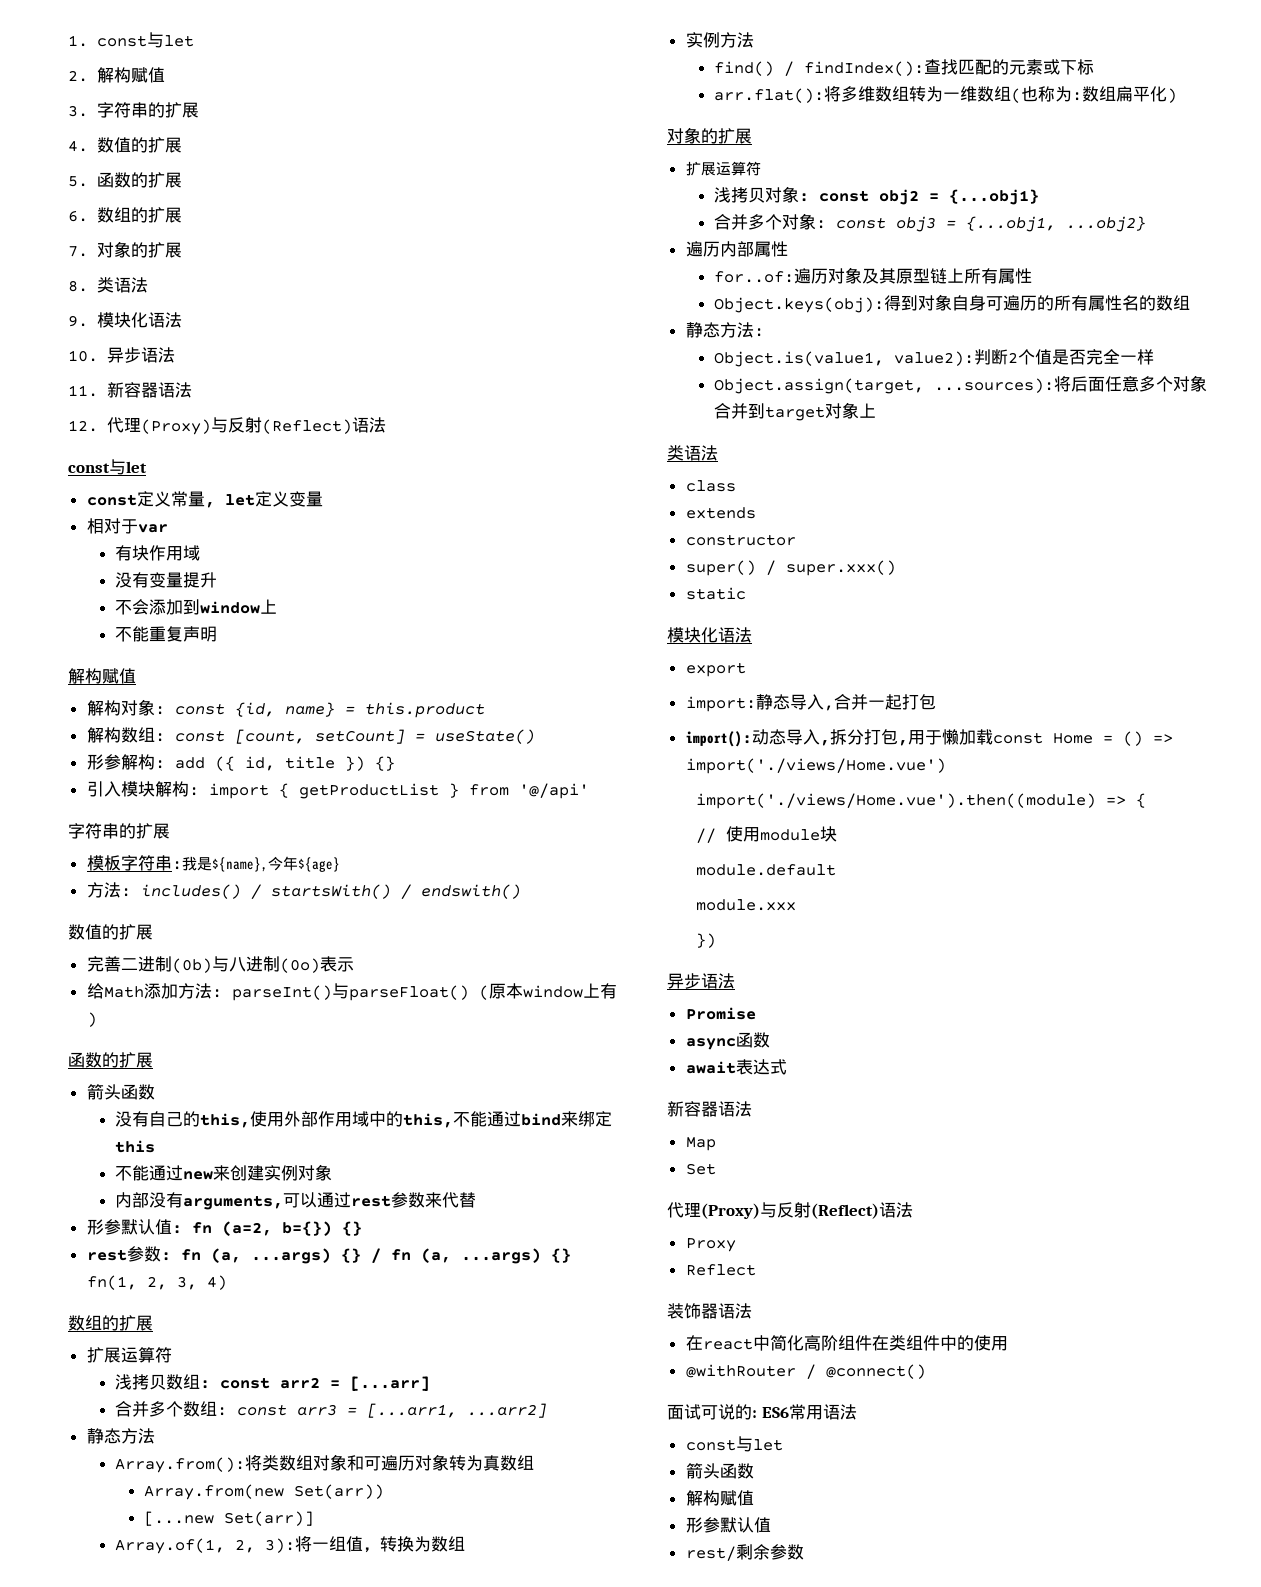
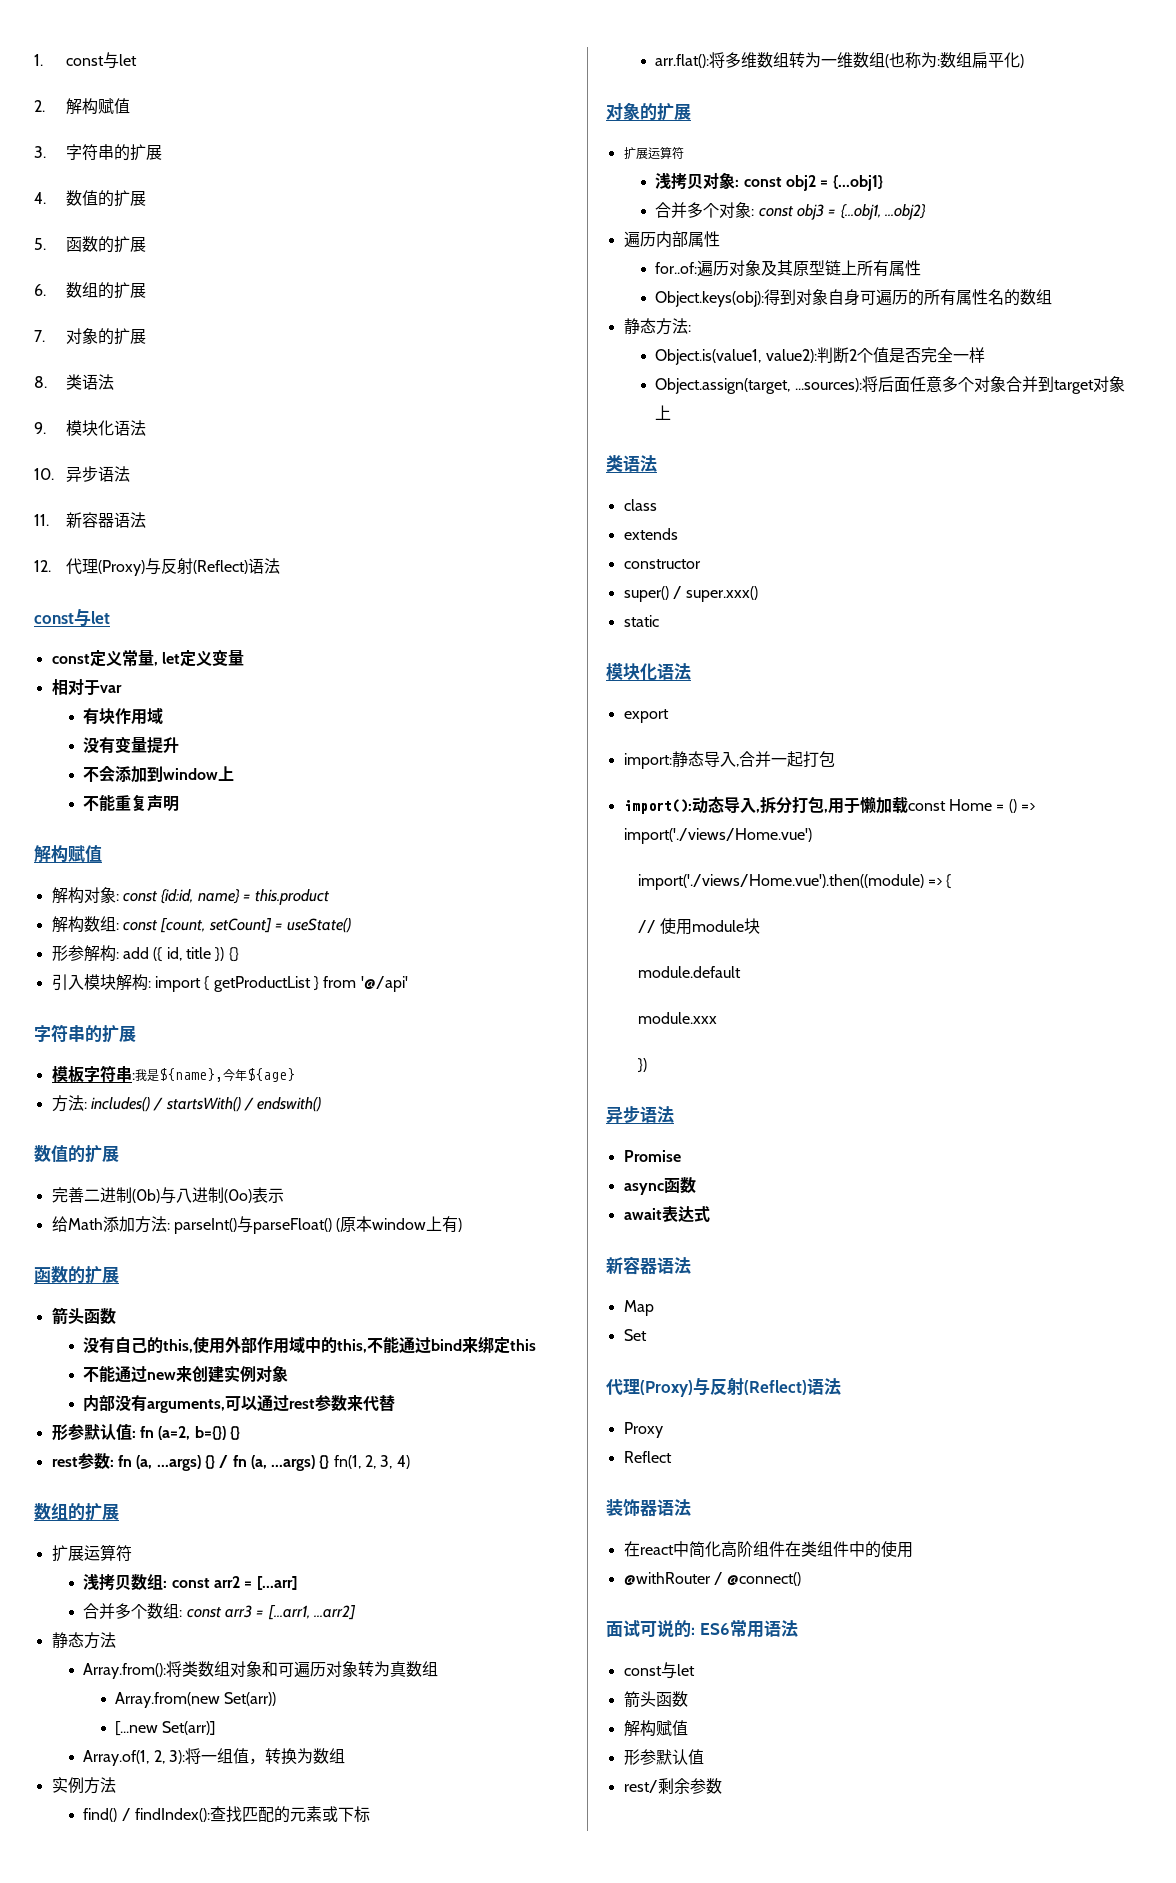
- 解构对象: const {id, name} = this.product
+ 解构对象: const {id:id, name} = this.product

